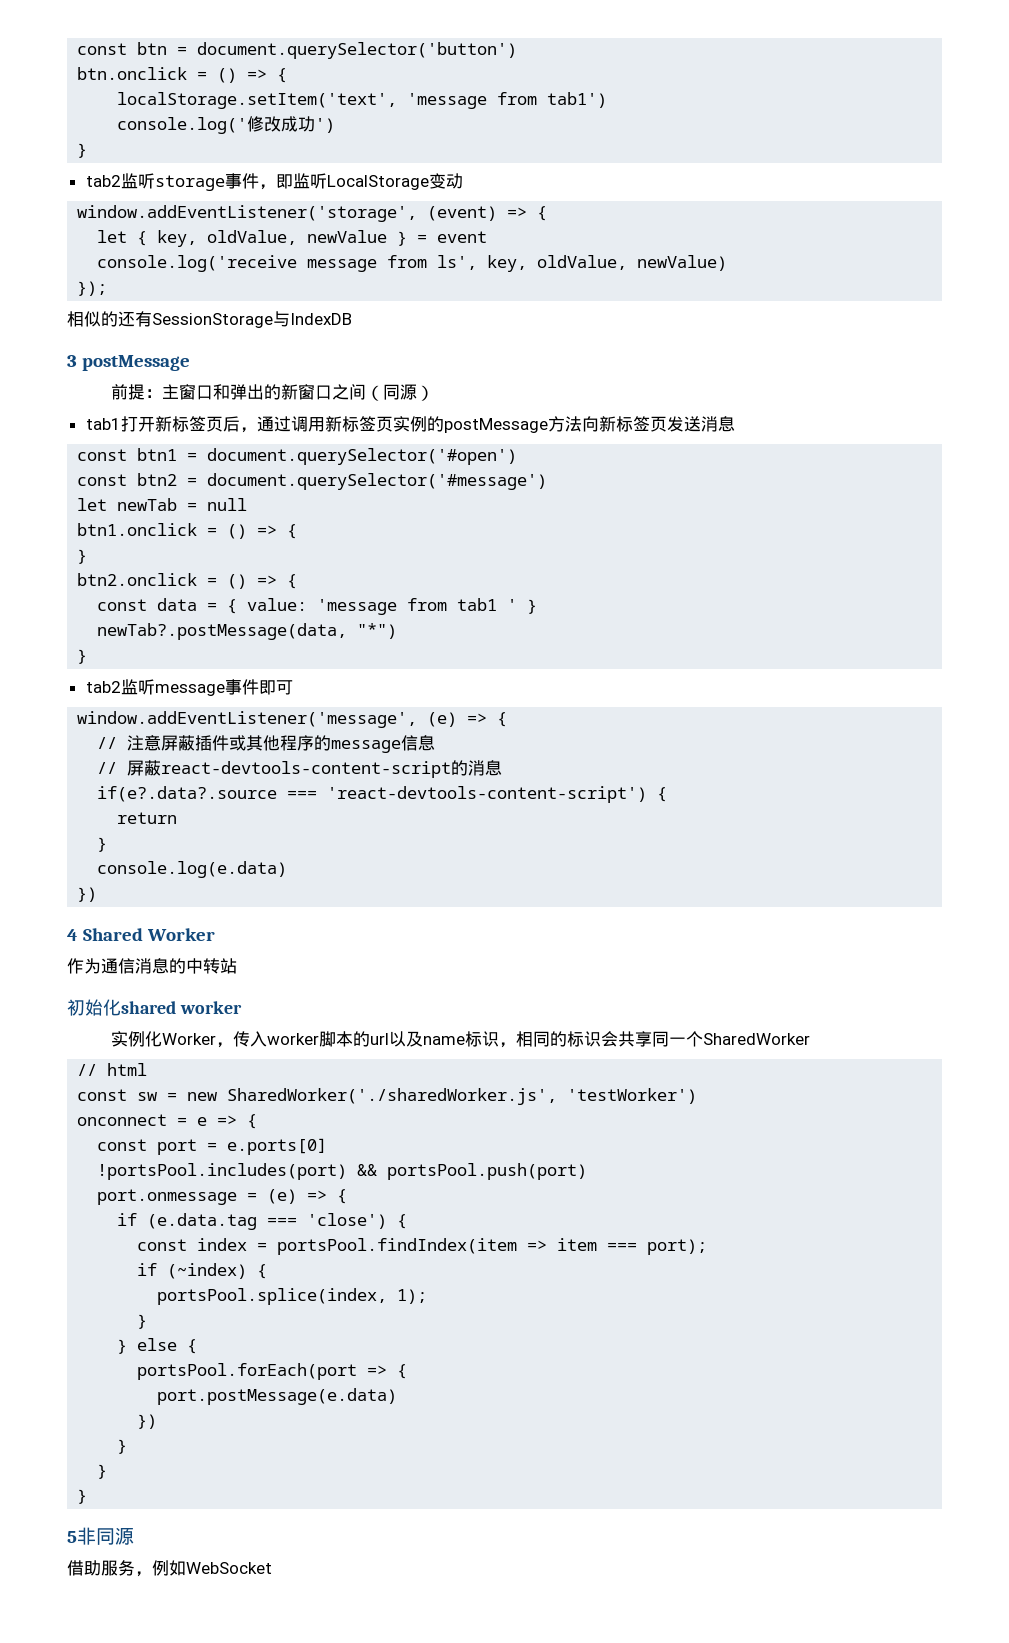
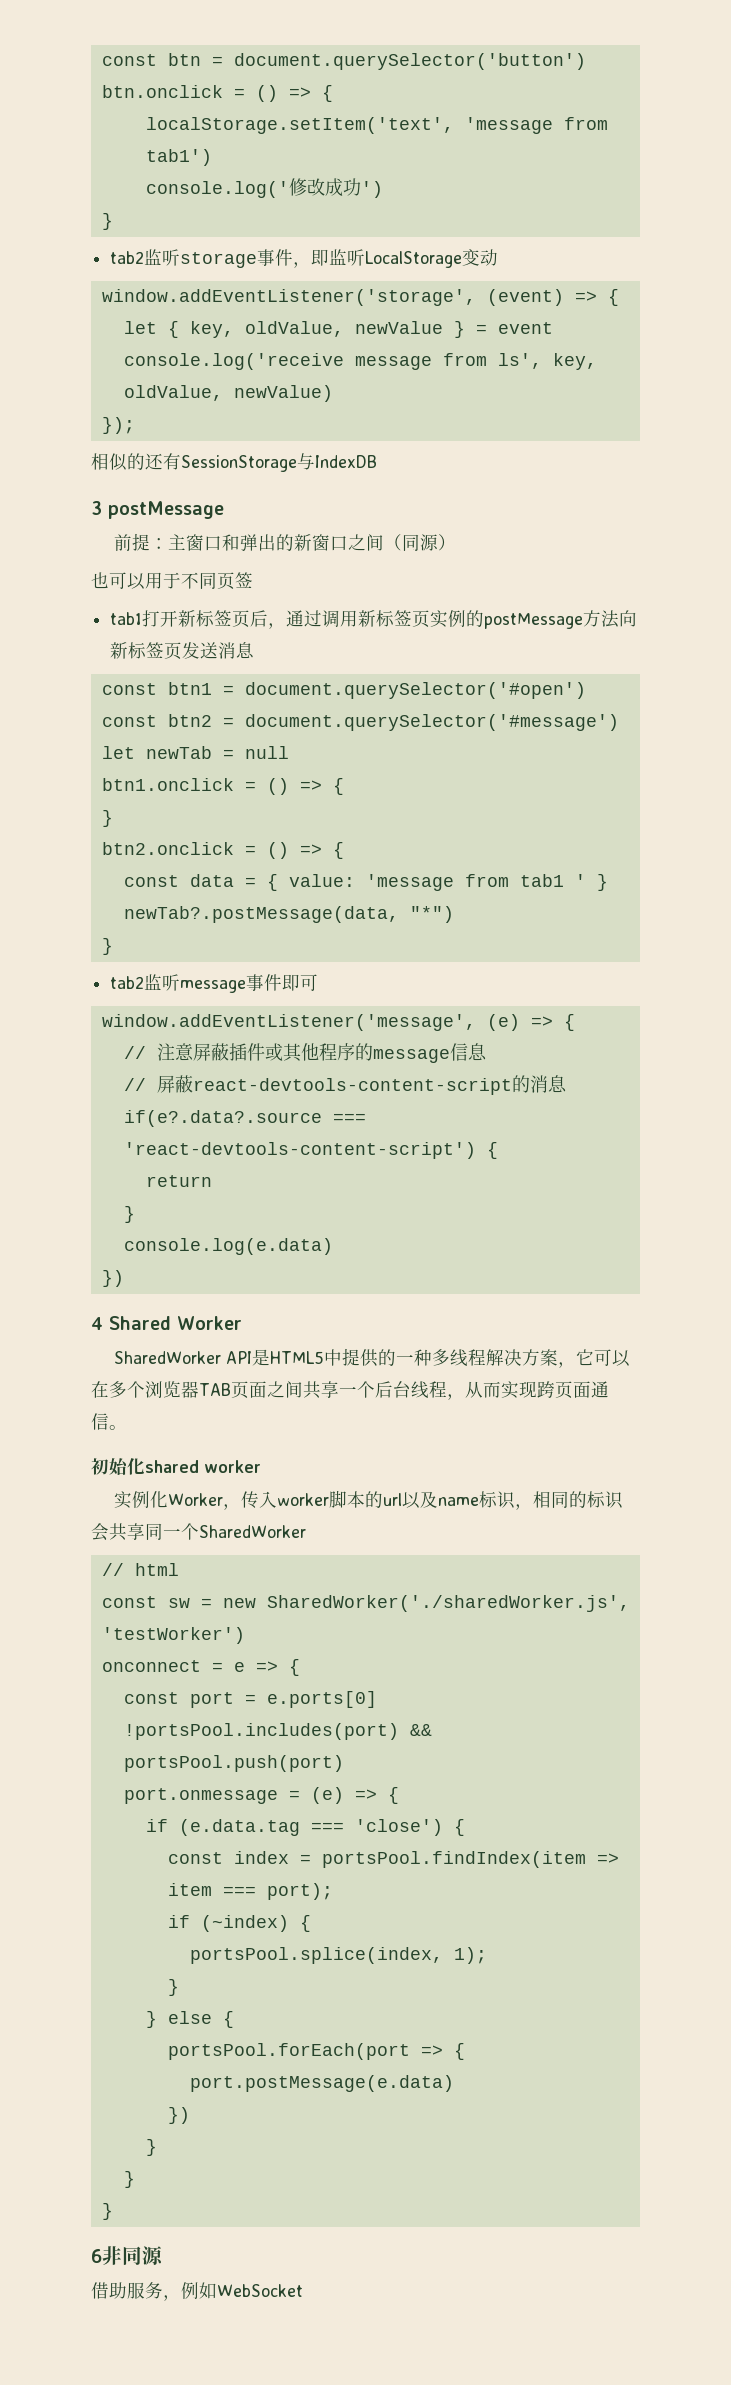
+ 也可以用于不同页签
- 作为通信消息的中转站
+ SharedWorker API是HTML5中提供的一种多线程解决方案，它可以在多个浏览器TAB页面之间共享一个后台线程，从而实现跨页面通信。
- 5非同源
+ 6非同源

